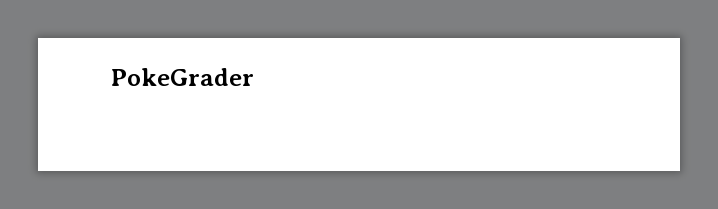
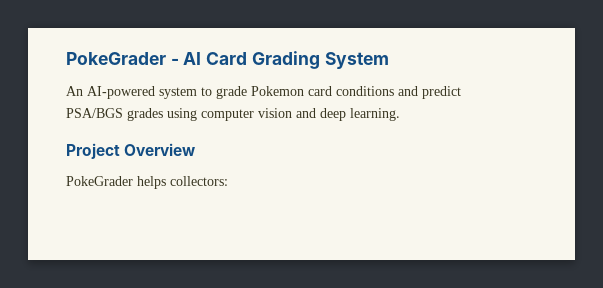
- PokeGrader
+ PokeGrader - AI Card Grading System
+ An AI-powered system to grade Pokemon card conditions and predict PSA/BGS grades using computer vision and deep learning.
+ Project Overview
+ PokeGrader helps collectors:

